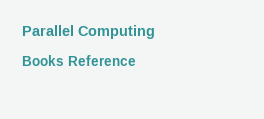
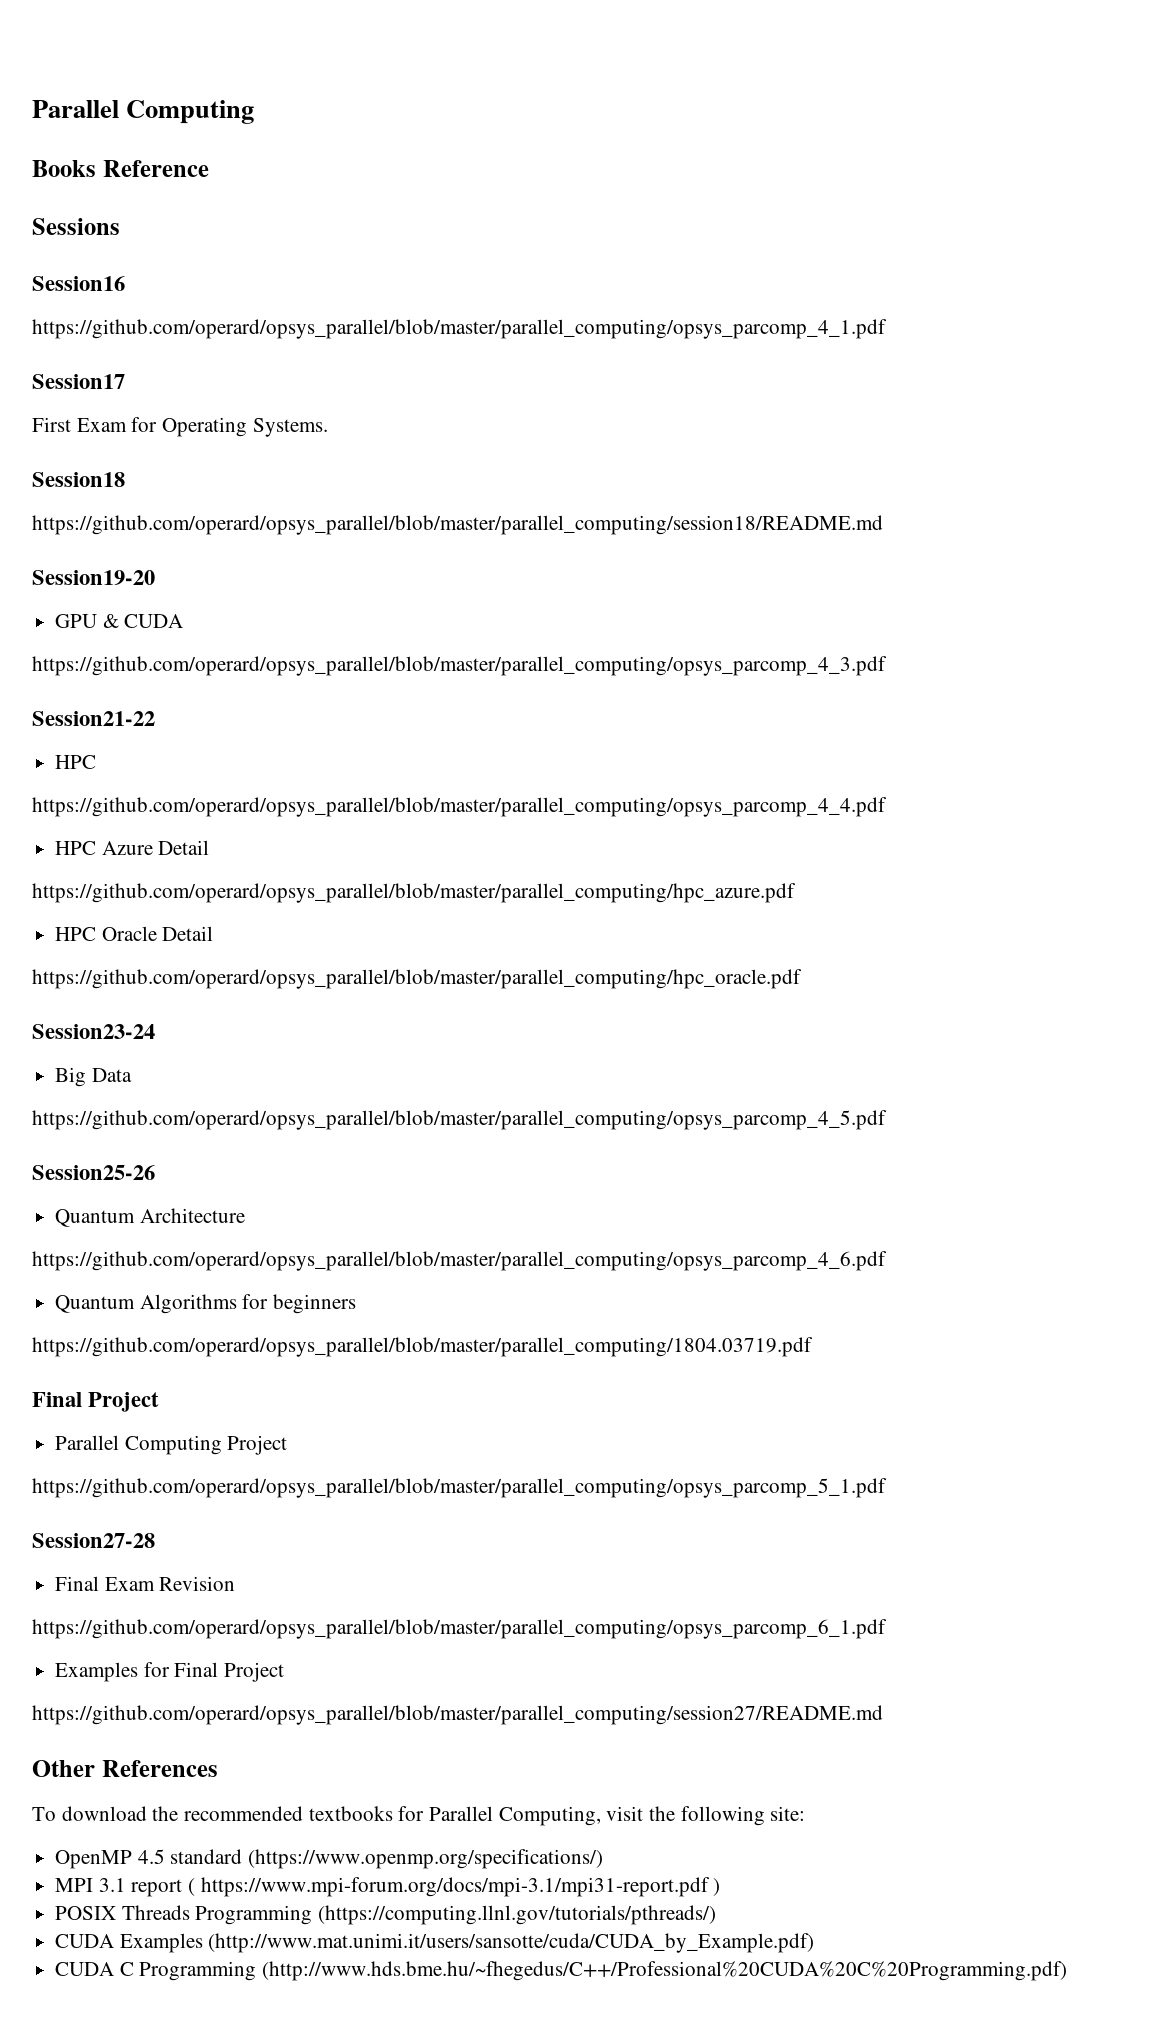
+ Sessions
+ Session16
+ https://github.com/operard/opsys_parallel/blob/master/parallel_computing/opsys_parcomp_4_1.pdf
+ Session17
+ First Exam for Operating Systems.
+ Session18
+ https://github.com/operard/opsys_parallel/blob/master/parallel_computing/session18/README.md
+ Session19-20
+ GPU & CUDA
+ https://github.com/operard/opsys_parallel/blob/master/parallel_computing/opsys_parcomp_4_3.pdf
+ Session21-22
+ HPC
+ https://github.com/operard/opsys_parallel/blob/master/parallel_computing/opsys_parcomp_4_4.pdf
+ HPC Azure Detail
+ https://github.com/operard/opsys_parallel/blob/master/parallel_computing/hpc_azure.pdf
+ HPC Oracle Detail
+ https://github.com/operard/opsys_parallel/blob/master/parallel_computing/hpc_oracle.pdf
+ Session23-24
+ Big Data
+ https://github.com/operard/opsys_parallel/blob/master/parallel_computing/opsys_parcomp_4_5.pdf
+ Session25-26
+ Quantum Architecture
+ https://github.com/operard/opsys_parallel/blob/master/parallel_computing/opsys_parcomp_4_6.pdf
+ Quantum Algorithms for beginners
+ https://github.com/operard/opsys_parallel/blob/master/parallel_computing/1804.03719.pdf
+ Final Project
+ Parallel Computing Project
+ https://github.com/operard/opsys_parallel/blob/master/parallel_computing/opsys_parcomp_5_1.pdf
+ Session27-28
+ Final Exam Revision
+ https://github.com/operard/opsys_parallel/blob/master/parallel_computing/opsys_parcomp_6_1.pdf
+ Examples for Final Project
+ https://github.com/operard/opsys_parallel/blob/master/parallel_computing/session27/README.md
+ Other References
+ To download the recommended textbooks for Parallel Computing, visit the following site:
+ OpenMP 4.5 standard (https://www.openmp.org/specifications/)
+ MPI 3.1 report ( https://www.mpi-forum.org/docs/mpi-3.1/mpi31-report.pdf )
+ POSIX Threads Programming (https://computing.llnl.gov/tutorials/pthreads/)
+ CUDA Examples (http://www.mat.unimi.it/users/sansotte/cuda/CUDA_by_Example.pdf)
+ CUDA C Programming (http://www.hds.bme.hu/~fhegedus/C++/Professional%20CUDA%20C%20Programming.pdf)

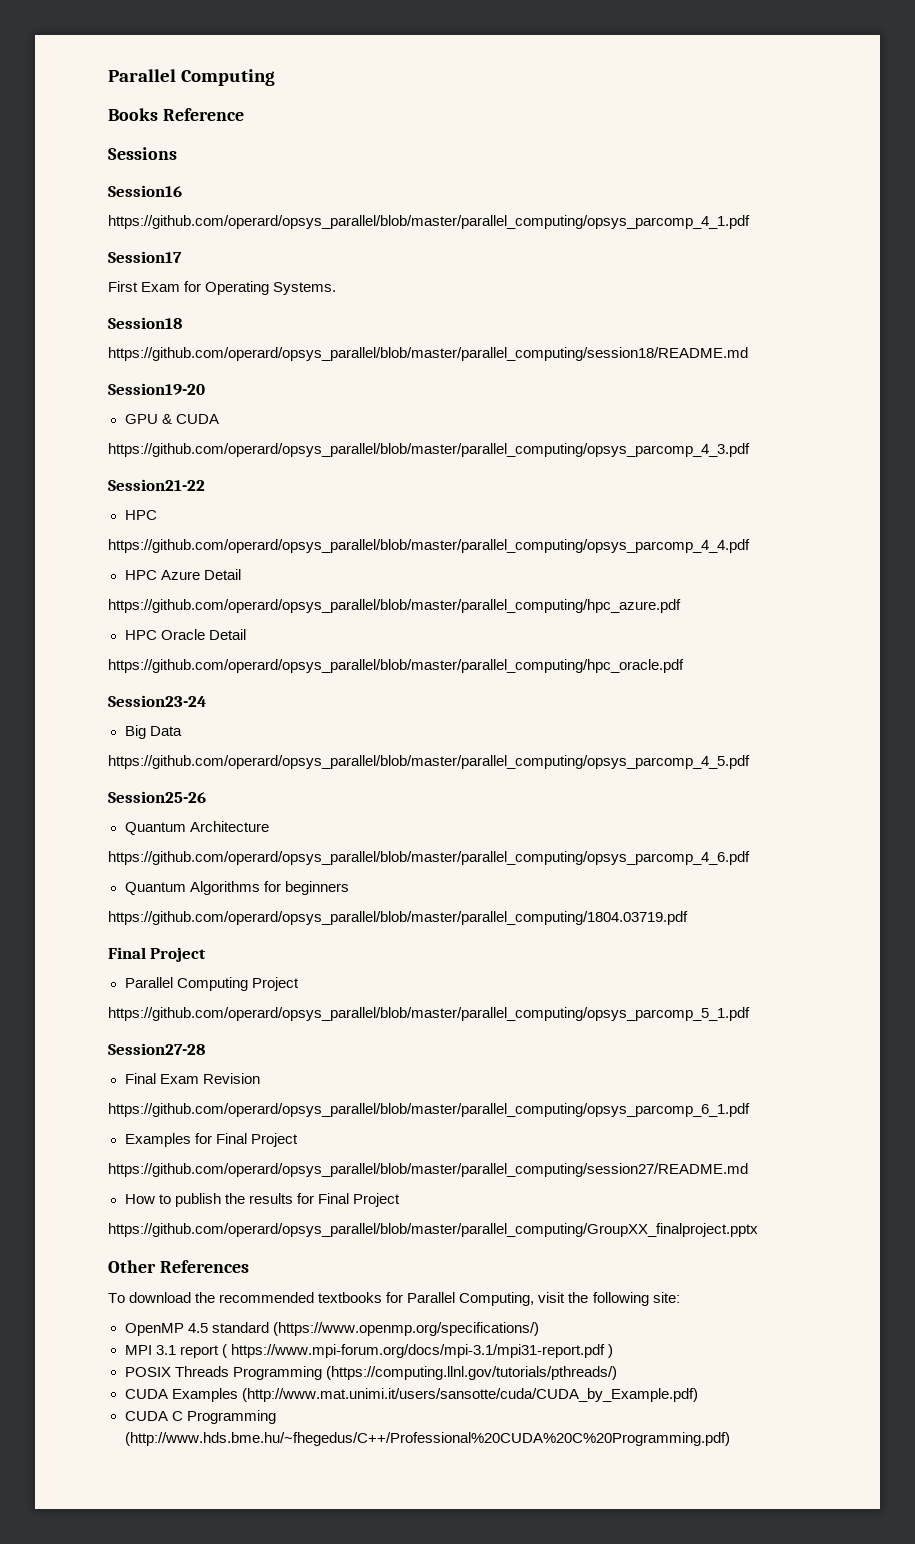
+ How to publish the results for Final Project
+ https://github.com/operard/opsys_parallel/blob/master/parallel_computing/GroupXX_finalproject.pptx

